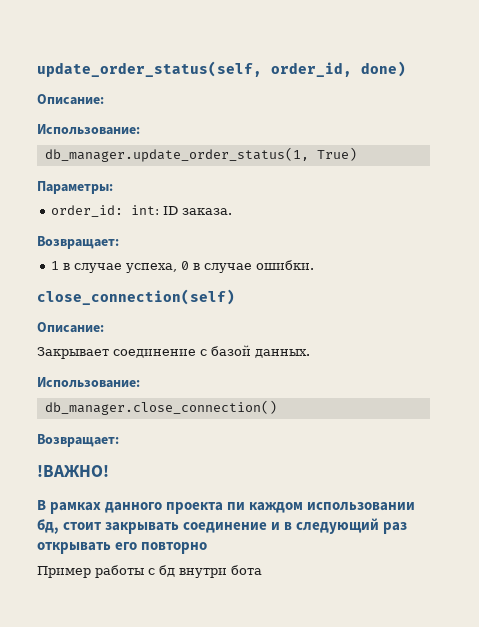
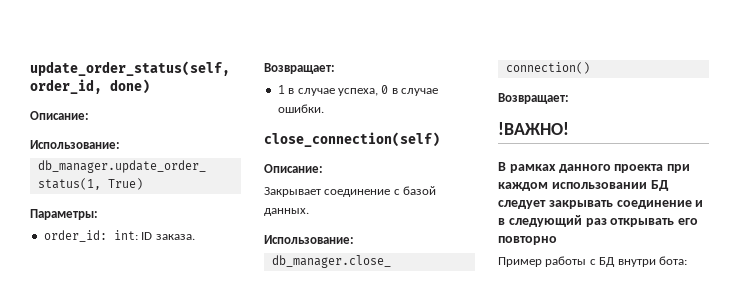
- В рамках данного проекта пи каждом использовании бд, стоит закрывать соединение и в следующий раз открывать его повторно
+ В рамках данного проекта при каждом использовании БД следует закрывать соединение и в следующий раз открывать его повторно
- Пример работы с бд внутри бота
+ Пример работы с БД внутри бота:

